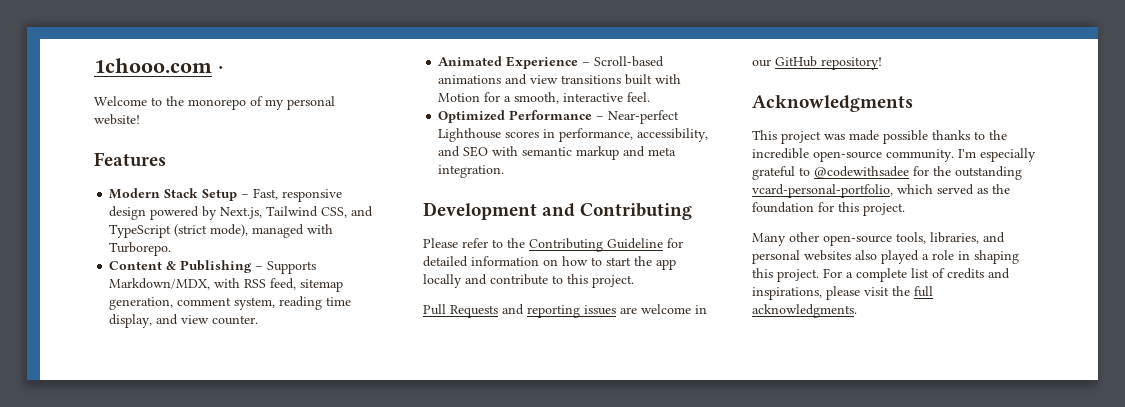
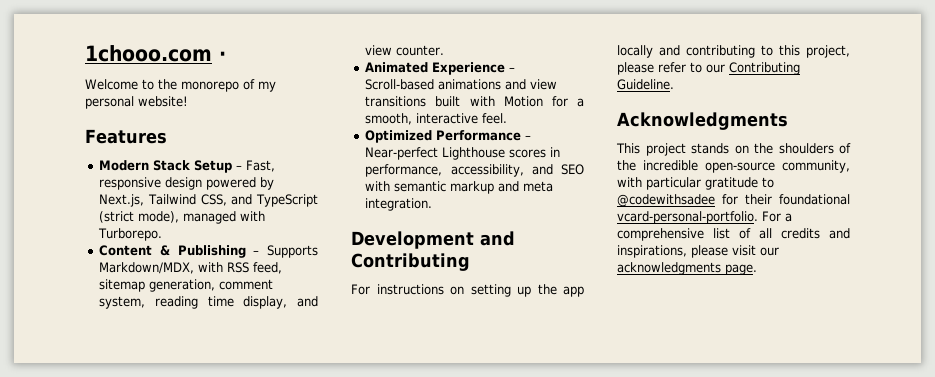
- Please refer to the Contributing Guideline for detailed information on how to start the app locally and contribute to this project.
- Pull Requests and reporting issues are welcome in our GitHub repository!
+ For instructions on setting up the app locally and contributing to this project, please refer to our Contributing Guideline.
  Acknowledgments
- This project was made possible thanks to the incredible open-source community. I'm especially grateful to @codewithsadee for the outstanding vcard-personal-portfolio, which served as the foundation for this project.
- Many other open-source tools, libraries, and personal websites also played a role in shaping this project.
+ This project stands on the shoulders of the incredible open-source community, with particular gratitude to @codewithsadee for their foundational vcard-personal-portfolio.
- For a complete list of credits and inspirations, please visit the full acknowledgments.
+ For a comprehensive list of all credits and inspirations, please visit our acknowledgments page.

